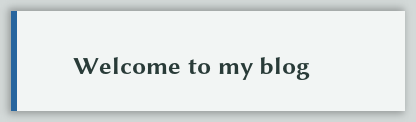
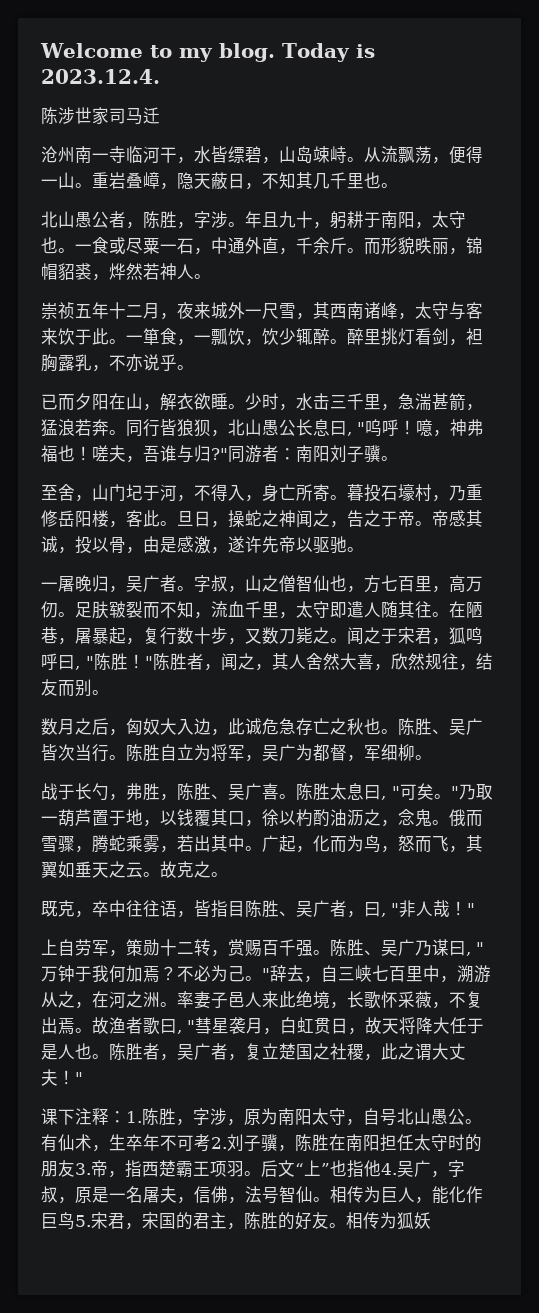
- Welcome to my blog
+ Welcome to my blog. Today is 2023.12.4.
+ 陈涉世家司马迁
+ 沧州南一寺临河干，水皆缥碧，山岛竦峙。从流飘荡，便得一山。重岩叠嶂，隐天蔽日，不知其几千里也。
+ 北山愚公者，陈胜，字涉。年且九十，躬耕于南阳，太守也。一食或尽粟一石，中通外直，千余斤。而形貌昳丽，锦帽貂裘，烨然若神人。
+ 崇祯五年十二月，夜来城外一尺雪，其西南诸峰，太守与客来饮于此。一箪食，一瓢饮，饮少辄醉。醉里挑灯看剑，袒胸露乳，不亦说乎。
+ 已而夕阳在山，解衣欲睡。少时，水击三千里，急湍甚箭，猛浪若奔。同行皆狼狈，北山愚公长息曰, "呜呼！噫，神弗福也！嗟夫，吾谁与归?"同游者：南阳刘子骥。
+ 至舍，山门圮于河，不得入，身亡所寄。暮投石壕村，乃重修岳阳楼，客此。旦日，操蛇之神闻之，告之于帝。帝感其诚，投以骨，由是感激，遂许先帝以驱驰。
+ 一屠晚归，吴广者。字叔，山之僧智仙也，方七百里，高万仞。足肤皲裂而不知，流血千里，太守即遣人随其往。在陋巷，屠暴起，复行数十步，又数刀毙之。闻之于宋君，狐鸣呼曰, "陈胜！"陈胜者，闻之，其人舍然大喜，欣然规往，结友而别。
+ 数月之后，匈奴大入边，此诚危急存亡之秋也。陈胜、吴广皆次当行。陈胜自立为将军，吴广为都督，军细柳。
+ 战于长勺，弗胜，陈胜、吴广喜。陈胜太息曰, "可矣。"乃取一葫芦置于地，以钱覆其口，徐以杓酌油沥之，念鬼。俄而雪骤，腾蛇乘雾，若出其中。广起，化而为鸟，怒而飞，其翼如垂天之云。故克之。
+ 既克，卒中往往语，皆指目陈胜、吴广者，曰, "非人哉！"
+ 上自劳军，策勋十二转，赏赐百千强。陈胜、吴广乃谋曰, "万钟于我何加焉？不必为己。"辞去，自三峡七百里中，溯游从之，在河之洲。率妻子邑人来此绝境，长歌怀采薇，不复出焉。故渔者歌曰, "彗星袭月，白虹贯日，故天将降大任于是人也。陈胜者，吴广者，复立楚国之社稷，此之谓大丈夫！"
+ 课下注释：1.陈胜，字涉，原为南阳太守，自号北山愚公。有仙术，生卒年不可考2.刘子骥，陈胜在南阳担任太守时的朋友3.帝，指西楚霸王项羽。后文“上”也指他4.吴广，字叔，原是一名屠夫，信佛，法号智仙。相传为巨人，能化作巨鸟5.宋君，宋国的君主，陈胜的好友。相传为狐妖

